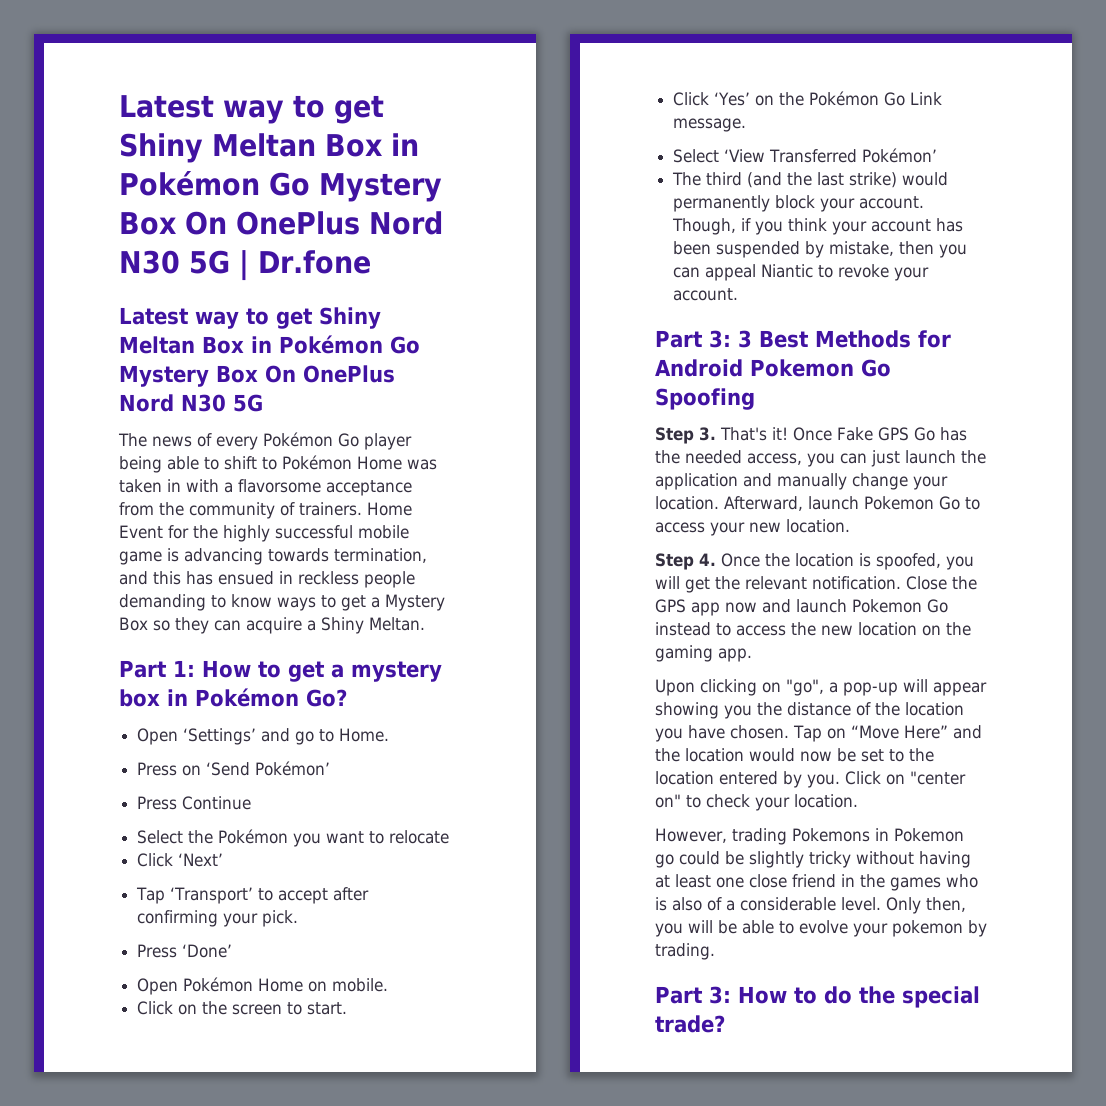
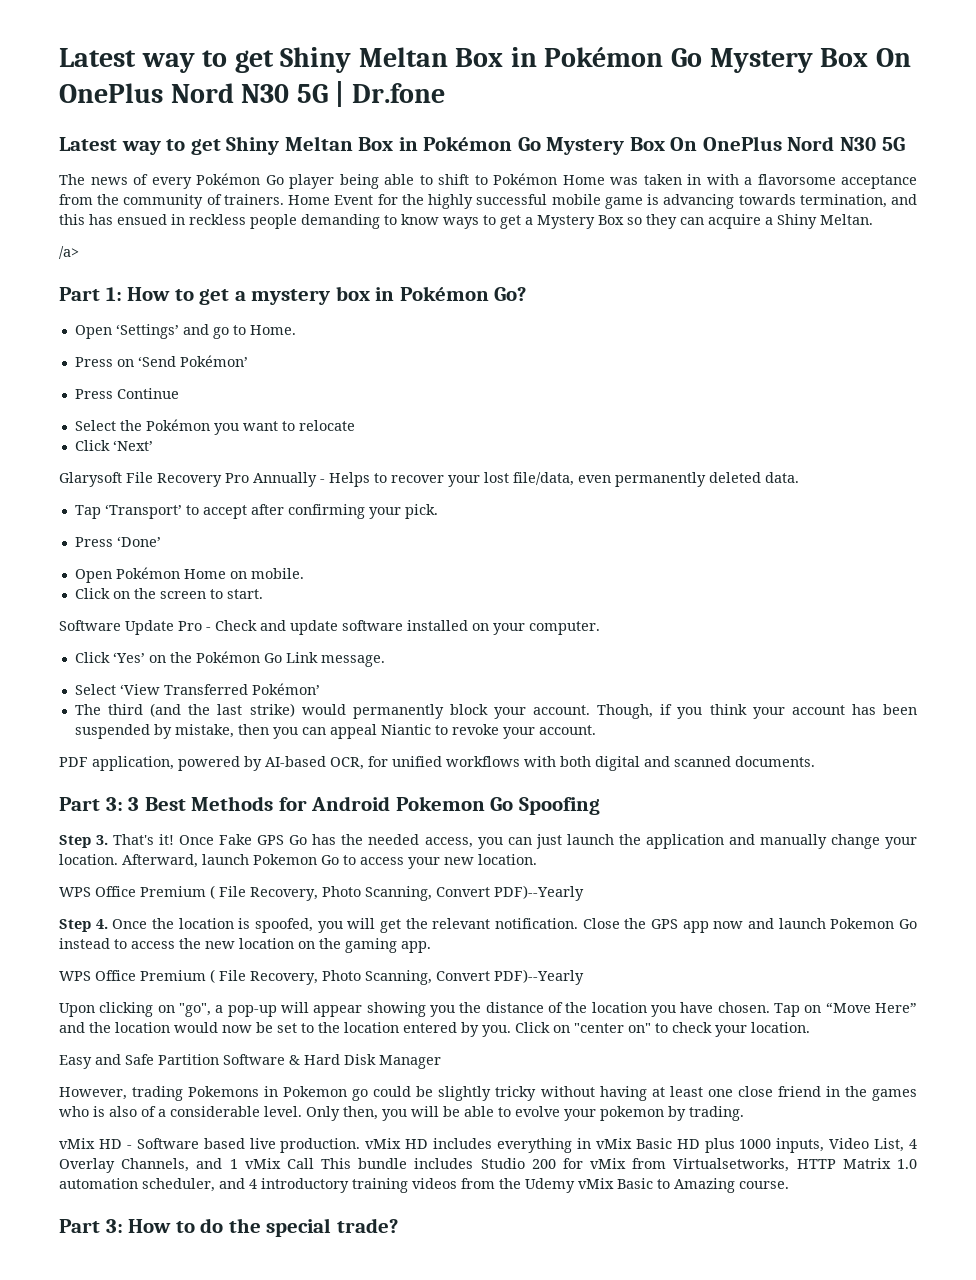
+ /a>
+ Glarysoft File Recovery Pro Annually - Helps to recover your lost file/data, even permanently deleted data.
+ Software Update Pro - Check and update software installed on your computer.
+ PDF application, powered by AI-based OCR, for unified workflows with both digital and scanned documents.
  Afterward, launch Pokemon Go to access your new location.
+ WPS Office Premium ( File Recovery, Photo Scanning, Convert PDF)--Yearly
  Close the GPS app now and launch Pokemon Go instead to access the new location on the gaming app.
+ WPS Office Premium ( File Recovery, Photo Scanning, Convert PDF)--Yearly
+ Easy and Safe Partition Software & Hard Disk Manager
+ vMix HD - Software based live production. vMix HD includes everything in vMix Basic HD plus 1000 inputs, Video List, 4 Overlay Channels, and 1 vMix Call This bundle includes Studio 200 for vMix from Virtualsetworks, HTTP Matrix 1.0 automation scheduler, and 4 introductory training videos from the Udemy vMix Basic to Amazing course.

